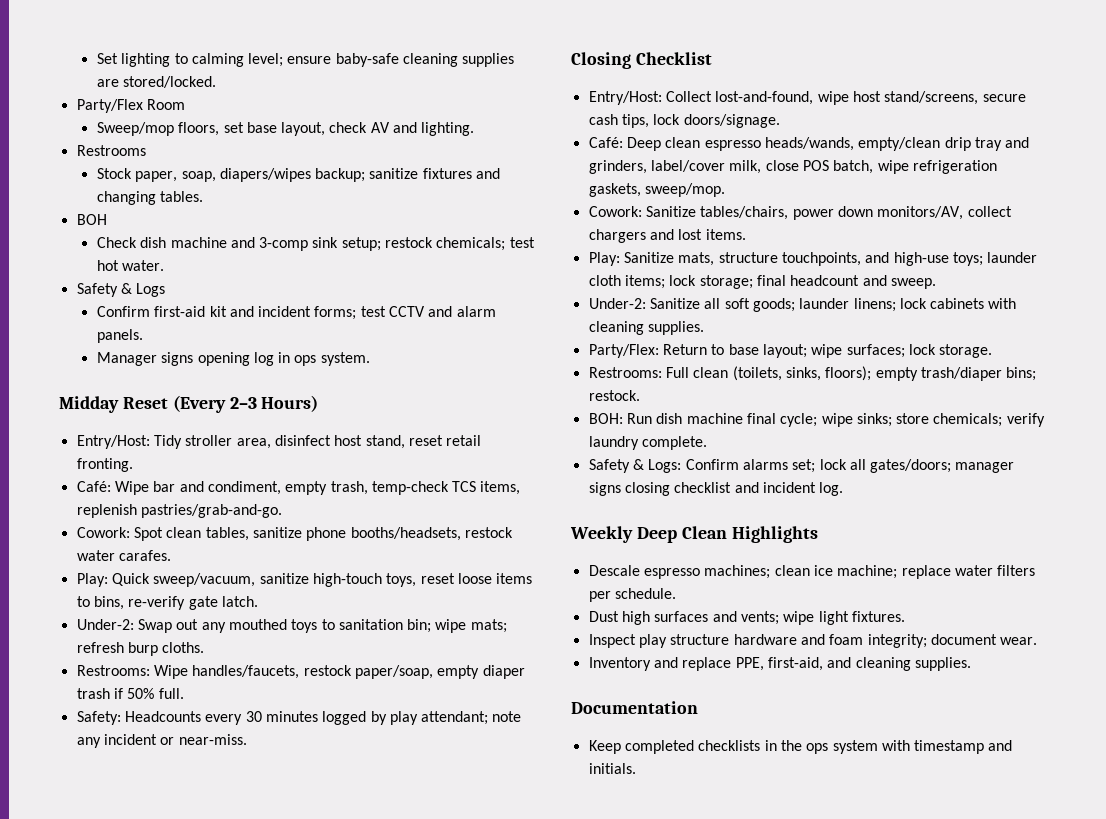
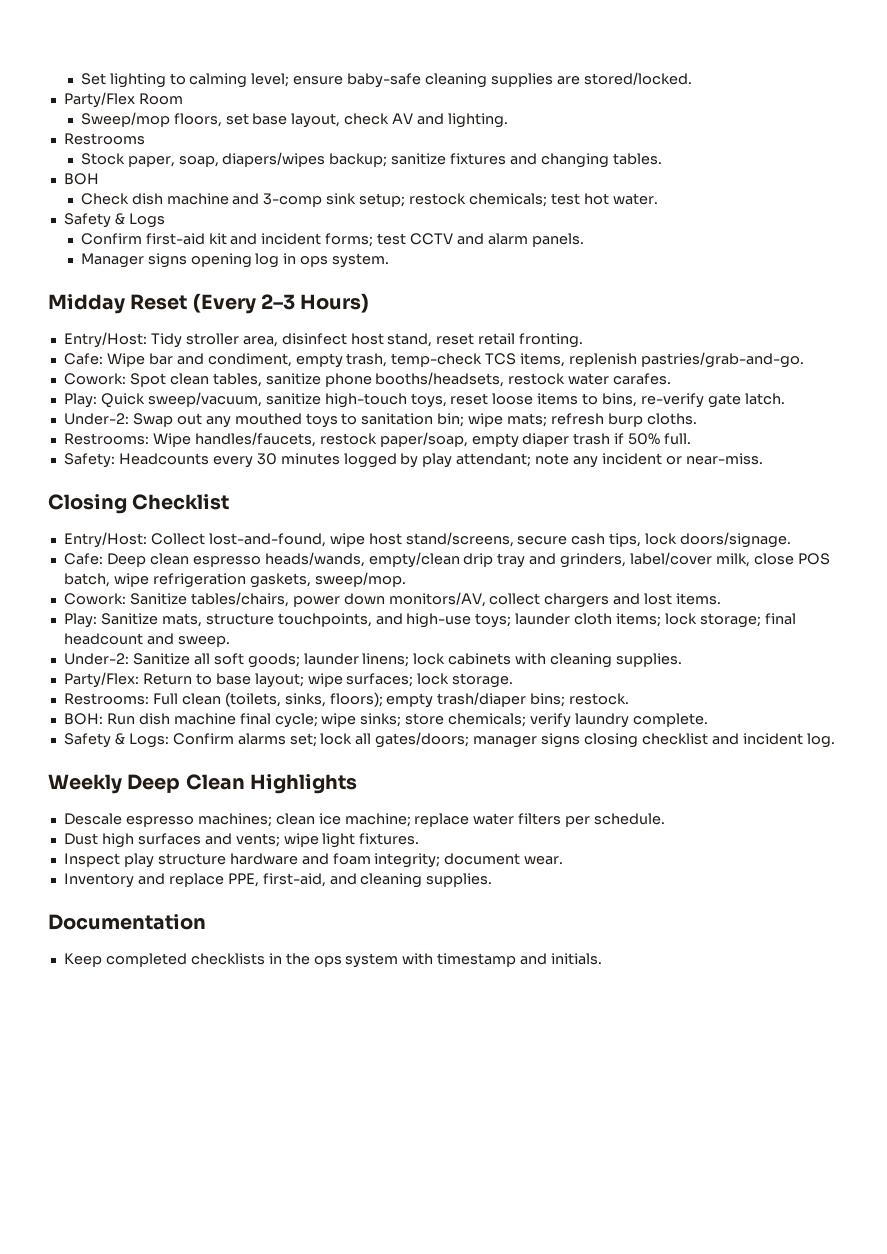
- Café: Wipe bar and condiment, empty trash, temp-check TCS items, replenish pastries/grab-and-go.
+ Cafe: Wipe bar and condiment, empty trash, temp-check TCS items, replenish pastries/grab-and-go.
- Café: Deep clean espresso heads/wands, empty/clean drip tray and grinders, label/cover milk, close POS batch, wipe refrigeration gaskets, sweep/mop.
+ Cafe: Deep clean espresso heads/wands, empty/clean drip tray and grinders, label/cover milk, close POS batch, wipe refrigeration gaskets, sweep/mop.

